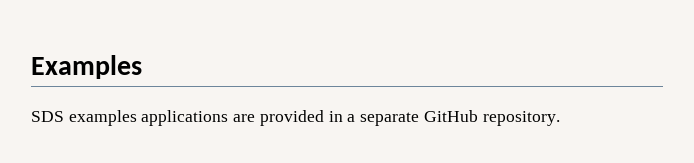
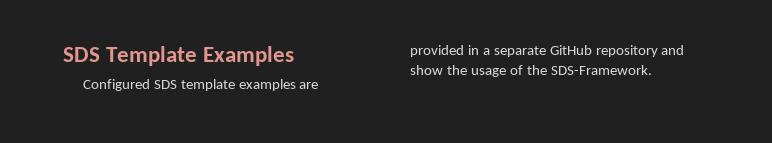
- Examples
+ SDS Template Examples
- SDS examples applications are provided in a separate GitHub repository.
+ Configured SDS template examples are provided in a separate GitHub repository and show the usage of the SDS-Framework.

